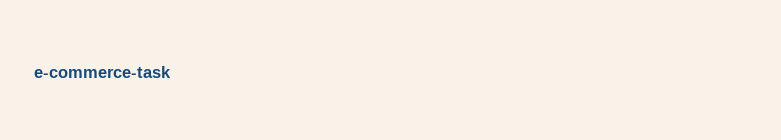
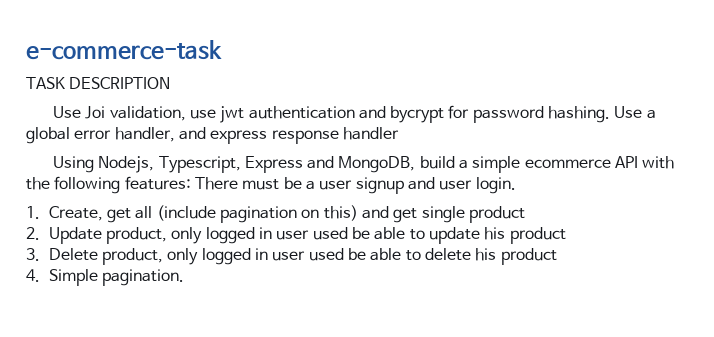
+ TASK DESCRIPTION
+ Use Joi validation, use jwt authentication and bycrypt for password hashing. Use a global error handler, and express response handler
+ Using Nodejs, Typescript, Express and MongoDB, build a simple ecommerce API with the following features: There must be a user signup and user login.
+ 1. Create, get all (include pagination on this) and get single product
+ 2. Update product, only logged in user used be able to update his product
+ 3. Delete product, only logged in user used be able to delete his product
+ 4. Simple pagination.

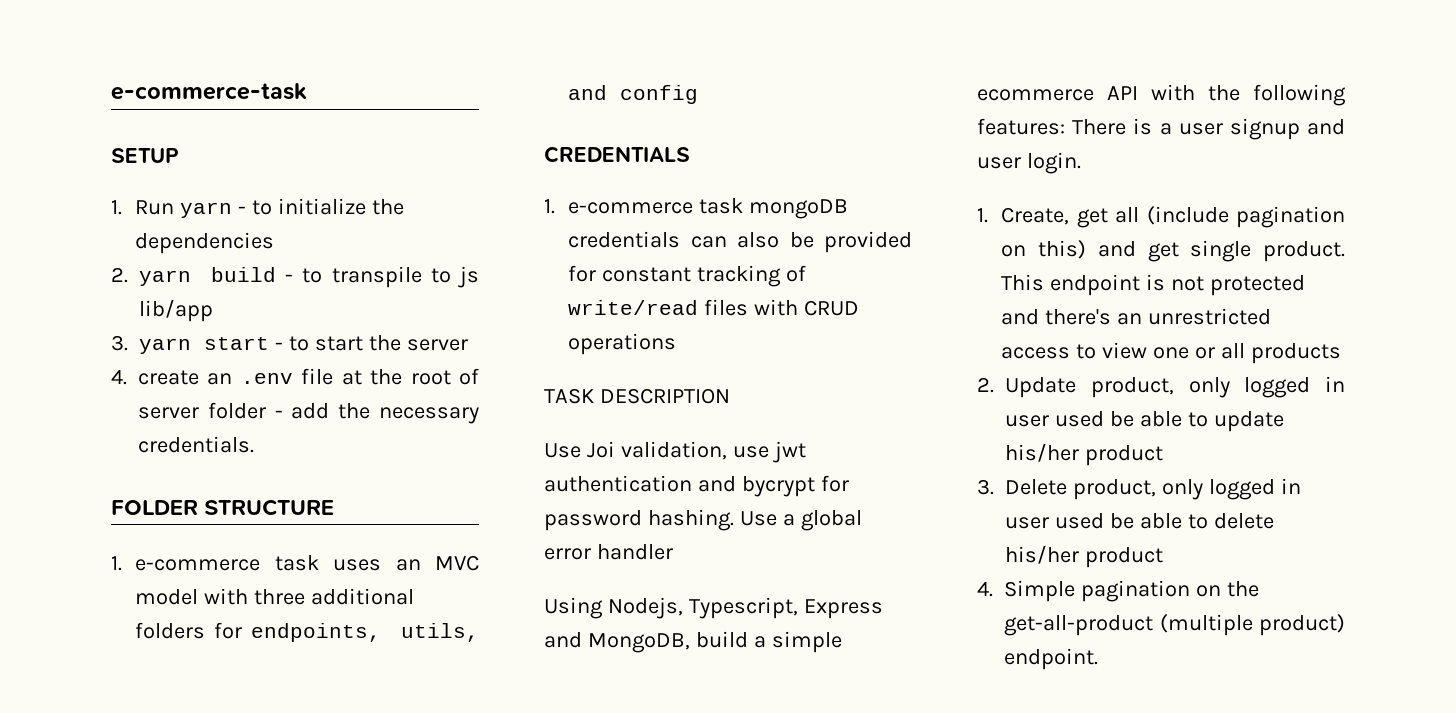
+ SETUP
+ 1. Run yarn - to initialize the dependencies
+ 2. yarn build - to transpile to js lib/app
+ 3. yarn start - to start the server
+ 4. create an .env file at the root of server folder - add the necessary credentials.
+ FOLDER STRUCTURE
+ 1. e-commerce task uses an MVC model with three additional folders for endpoints, utils, and config
+ CREDENTIALS
+ 1. e-commerce task mongoDB credentials can also be provided for constant tracking of write/read files with CRUD operations
- Use a global error handler, and express response handler
+ Use a global error handler
- Using Nodejs, Typescript, Express and MongoDB, build a simple ecommerce API with the following features: There must be a user signup and user login.
+ Using Nodejs, Typescript, Express and MongoDB, build a simple ecommerce API with the following features: There is a user signup and user login.
- 1. Create, get all (include pagination on this) and get single product
+ 1. Create, get all (include pagination on this) and get single product. This endpoint is not protected and there's an unrestricted access to view one or all products
- 2. Update product, only logged in user used be able to update his product
+ 2. Update product, only logged in user used be able to update his/her product
- 3. Delete product, only logged in user used be able to delete his product
+ 3. Delete product, only logged in user used be able to delete his/her product
- 4. Simple pagination.
+ 4. Simple pagination on the get-all-product (multiple product) endpoint.

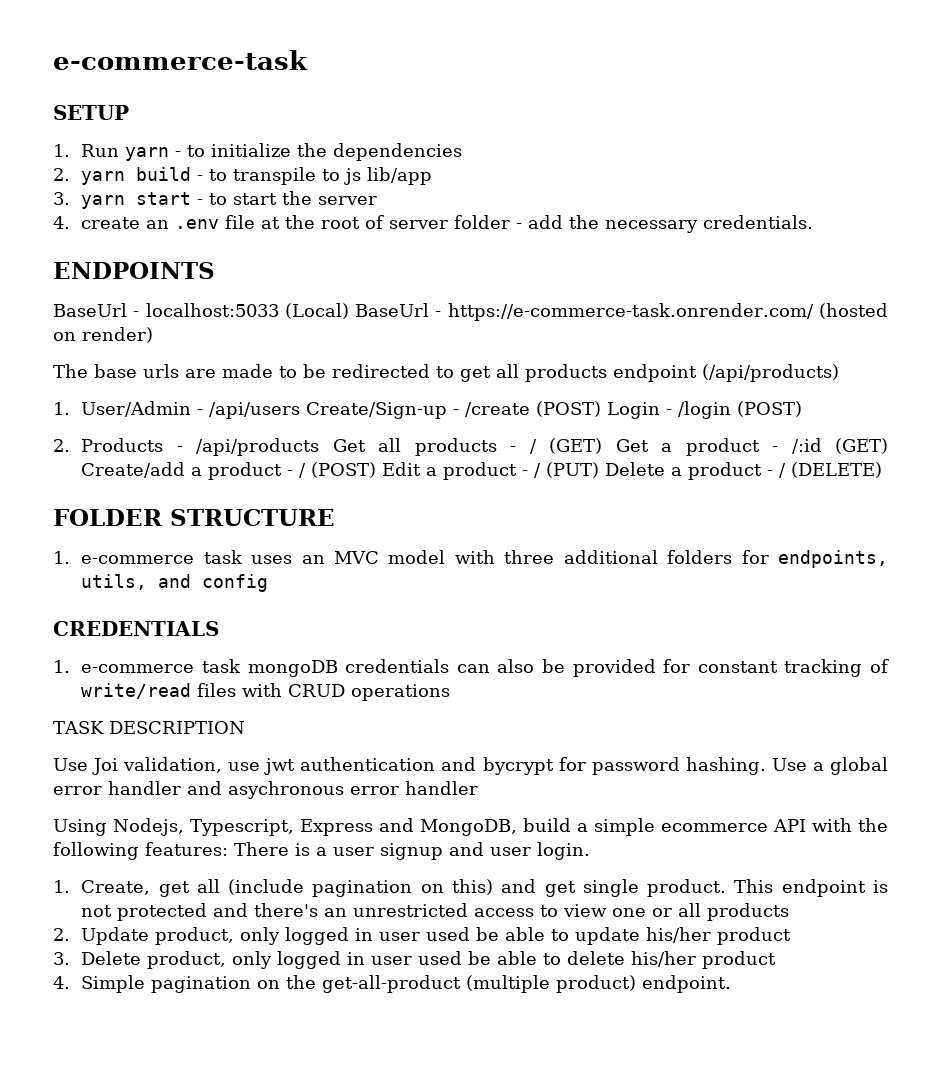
+ ENDPOINTS
+ BaseUrl - localhost:5033 (Local) BaseUrl - https://e-commerce-task.onrender.com/ (hosted on render)
+ The base urls are made to be redirected to get all products endpoint (/api/products)
+ 1. User/Admin - /api/users Create/Sign-up - /create (POST) Login - /login (POST)
+ 2. Products - /api/products Get all products - / (GET) Get a product - /:id (GET) Create/add a product - / (POST) Edit a product - / (PUT) Delete a product - / (DELETE)
- Use a global error handler
+ Use a global error handler and asychronous error handler

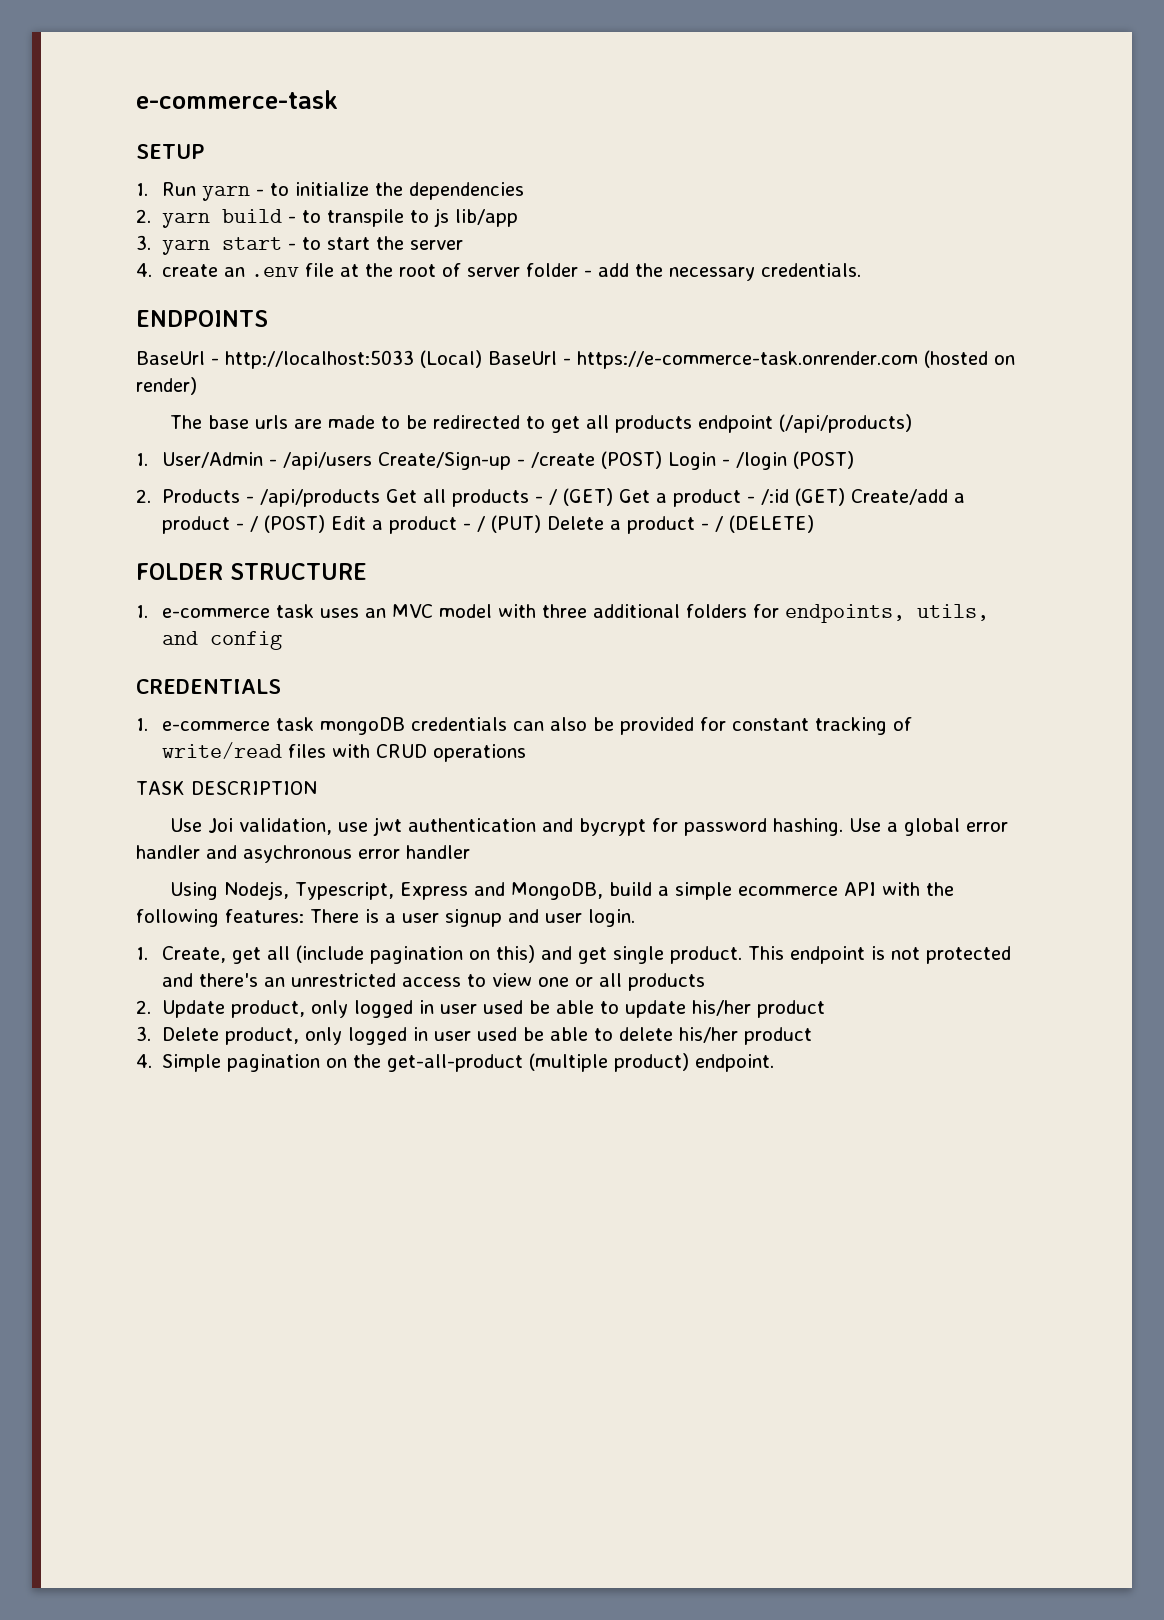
- BaseUrl - localhost:5033 (Local) BaseUrl - https://e-commerce-task.onrender.com/ (hosted on render)
+ BaseUrl - http://localhost:5033 (Local) BaseUrl - https://e-commerce-task.onrender.com (hosted on render)

